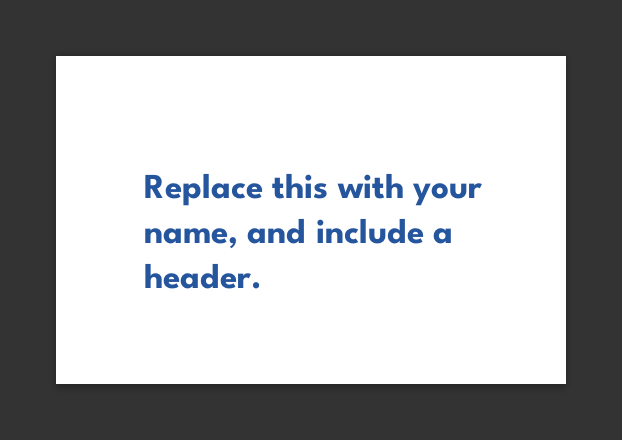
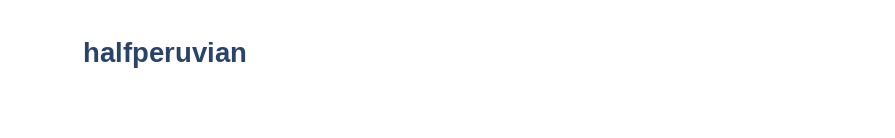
- Replace this with your name, and include a header.
+ halfperuvian

